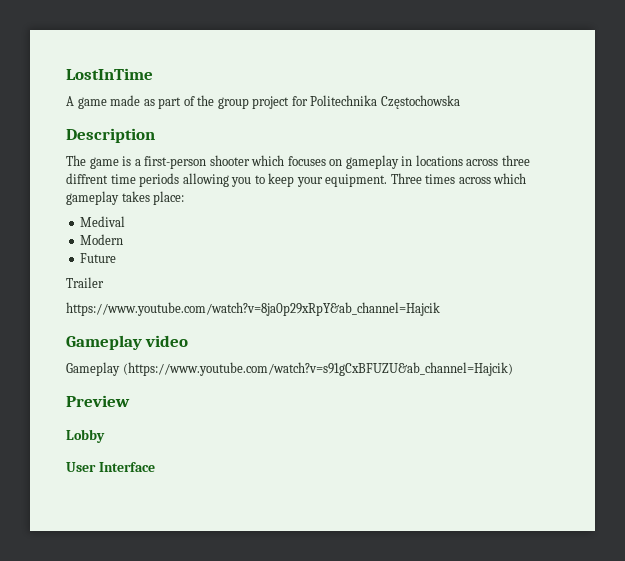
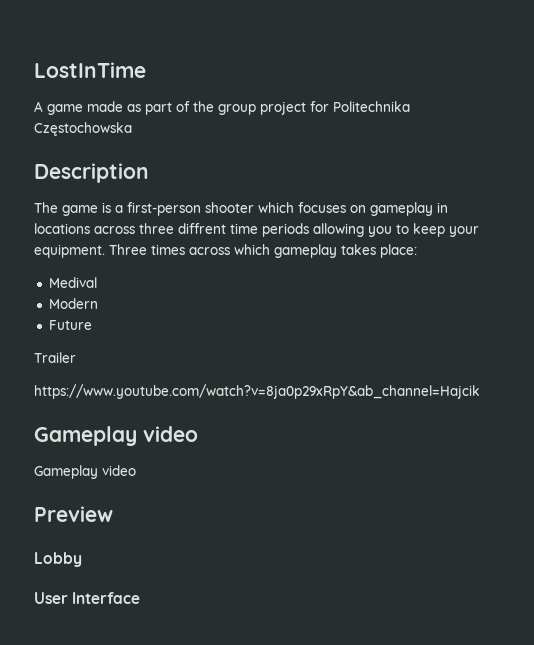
  https://www.youtube.com/watch?v=8ja0p29xRpY&ab_channel=Hajcik
  Gameplay video
- Gameplay (https://www.youtube.com/watch?v=s91gCxBFUZU&ab_channel=Hajcik)
+ Gameplay video

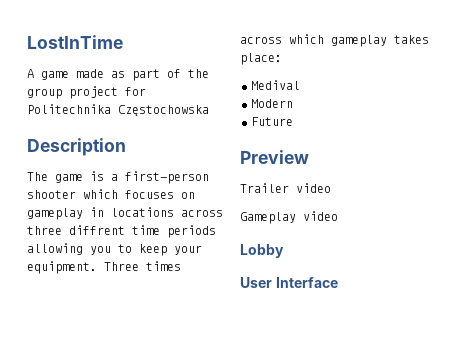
+ Preview
- Trailer
- https://www.youtube.com/watch?v=8ja0p29xRpY&ab_channel=Hajcik
- Gameplay video
+ Trailer video
- Preview

